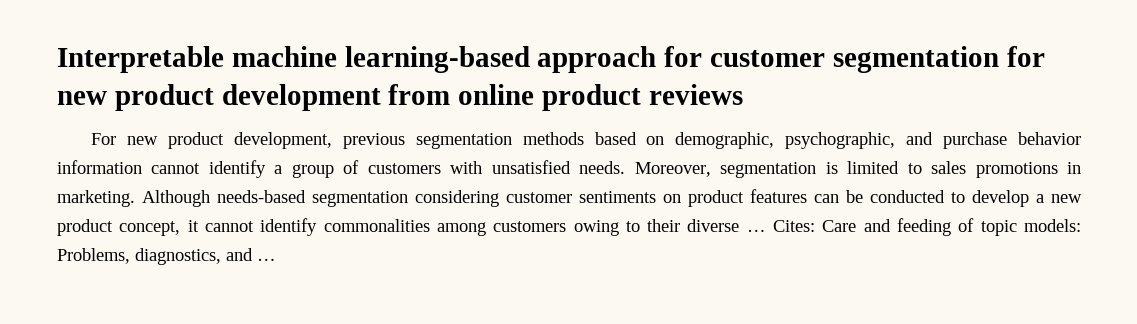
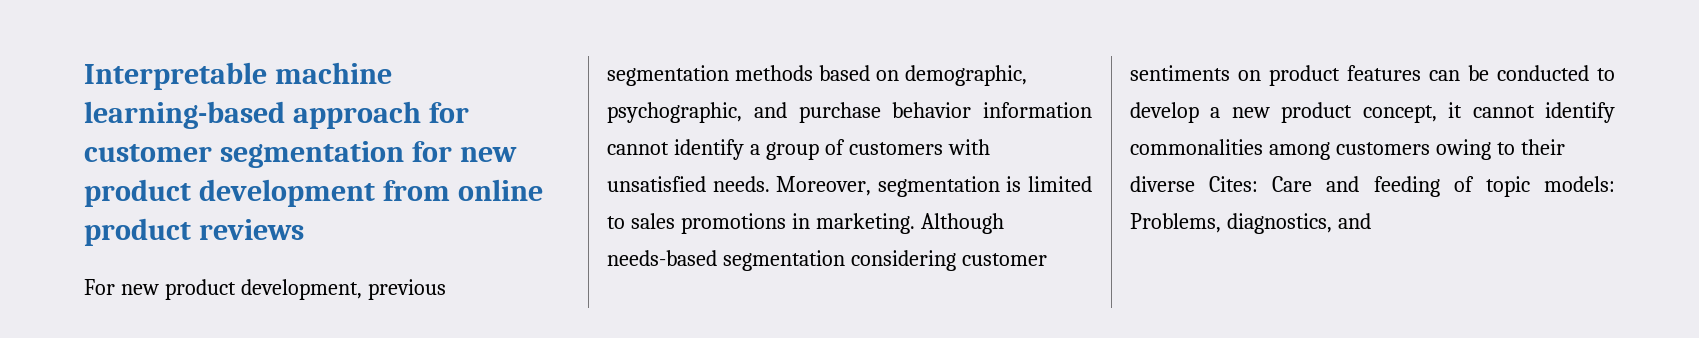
- Although needs-based segmentation considering customer sentiments on product features can be conducted to develop a new product concept, it cannot identify commonalities among customers owing to their diverse … Cites: Care and feeding of topic models: Problems, diagnostics, and …
+ Although needs-based segmentation considering customer sentiments on product features can be conducted to develop a new product concept, it cannot identify commonalities among customers owing to their diverse Cites: Care and feeding of topic models: Problems, diagnostics, and

